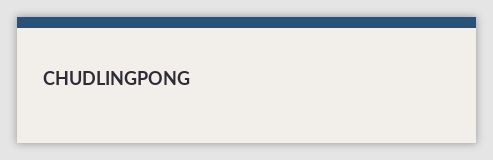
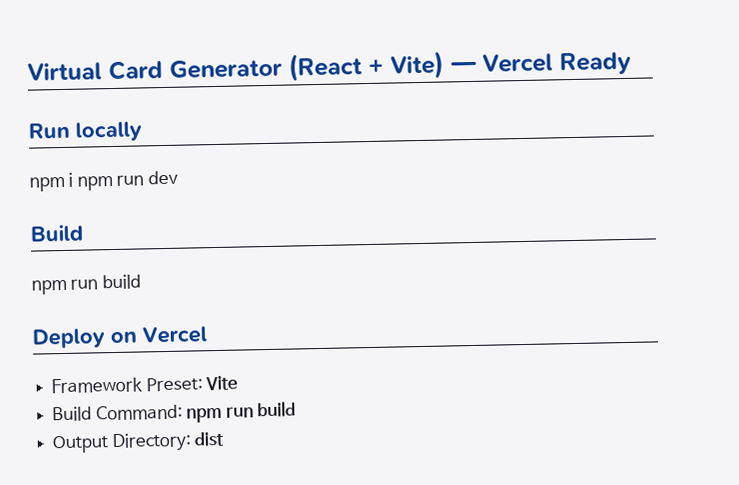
- CHUDLINGPONG
+ Virtual Card Generator (React + Vite) — Vercel Ready
+ Run locally
+ npm i npm run dev
+ Build
+ npm run build
+ Deploy on Vercel
+ Framework Preset: Vite
+ Build Command: npm run build
+ Output Directory: dist

